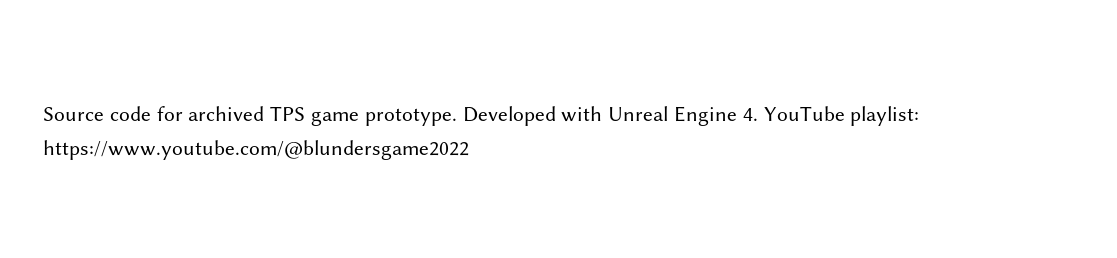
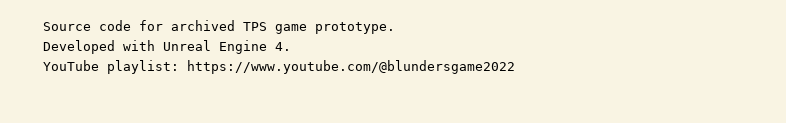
- Source code for archived TPS game prototype. Developed with Unreal Engine 4. YouTube playlist: https://www.youtube.com/@blundersgame2022
+ Source code for archived TPS game prototype.
+ Developed with Unreal Engine 4.
+ YouTube playlist: https://www.youtube.com/@blundersgame2022

